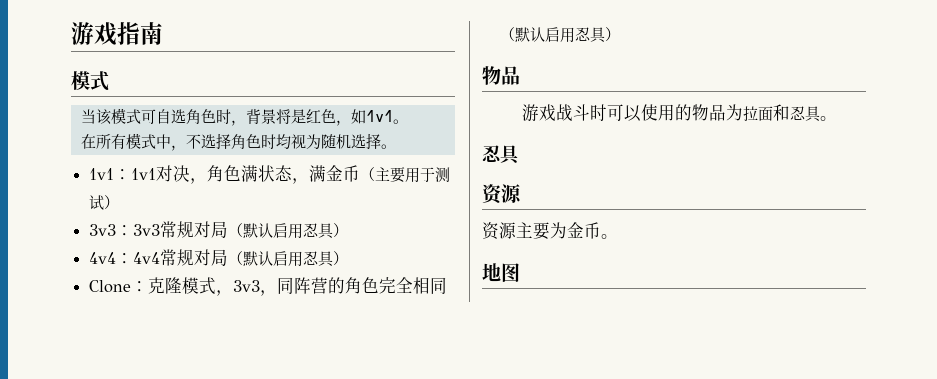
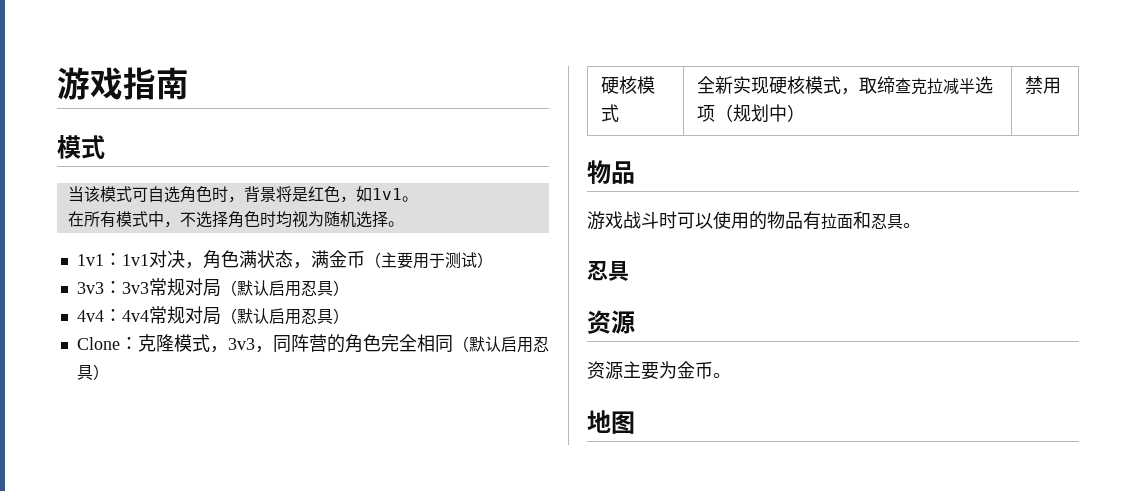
+ 硬核模式 | 全新实现硬核模式，取缔查克拉减半选项（规划中） | 禁用
- 游戏战斗时可以使用的物品为拉面和忍具。
+ 游戏战斗时可以使用的物品有拉面和忍具。

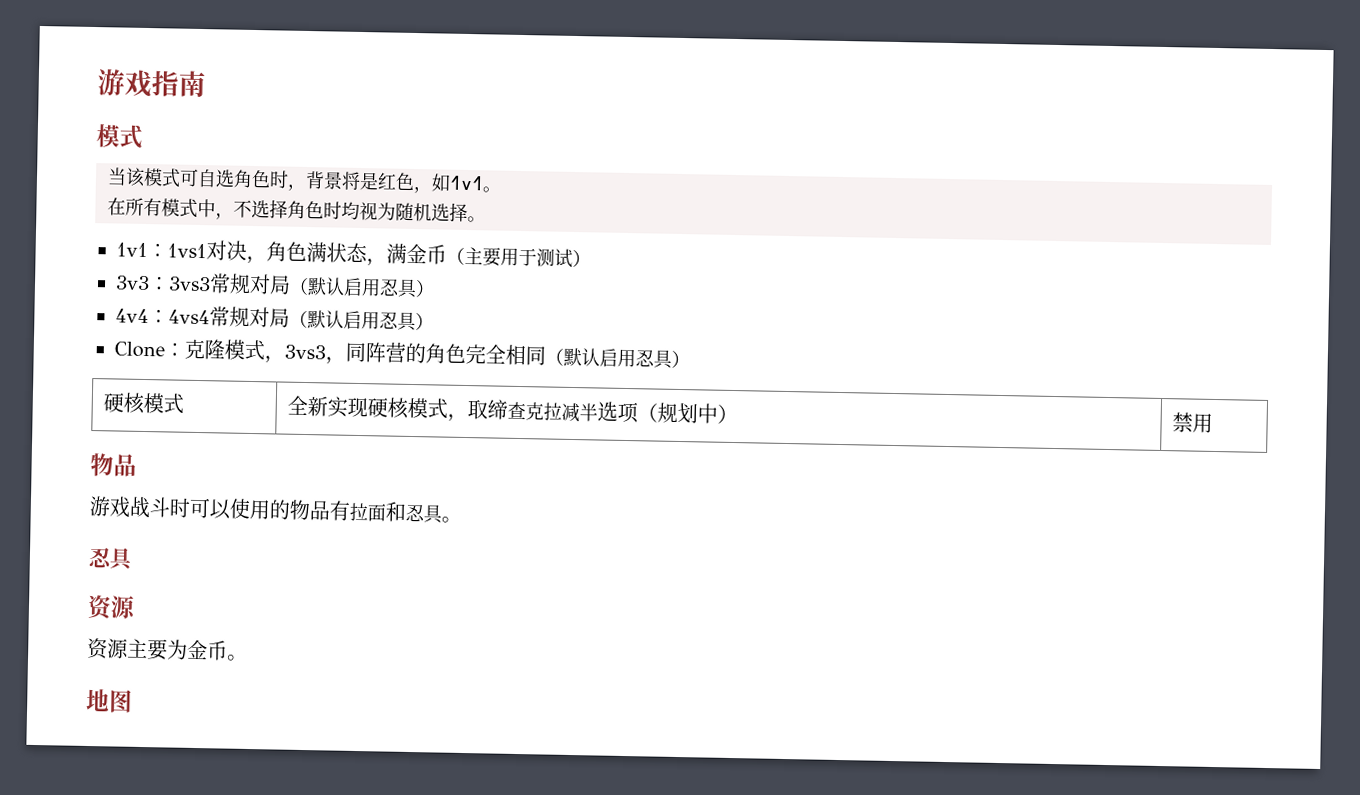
- 1v1：1v1对决，角色满状态，满金币（主要用于测试）
+ 1v1：1vs1对决，角色满状态，满金币（主要用于测试）
- 3v3：3v3常规对局（默认启用忍具）
+ 3v3：3vs3常规对局（默认启用忍具）
- 4v4：4v4常规对局（默认启用忍具）
+ 4v4：4vs4常规对局（默认启用忍具）
- Clone：克隆模式，3v3，同阵营的角色完全相同（默认启用忍具）
+ Clone：克隆模式，3vs3，同阵营的角色完全相同（默认启用忍具）

